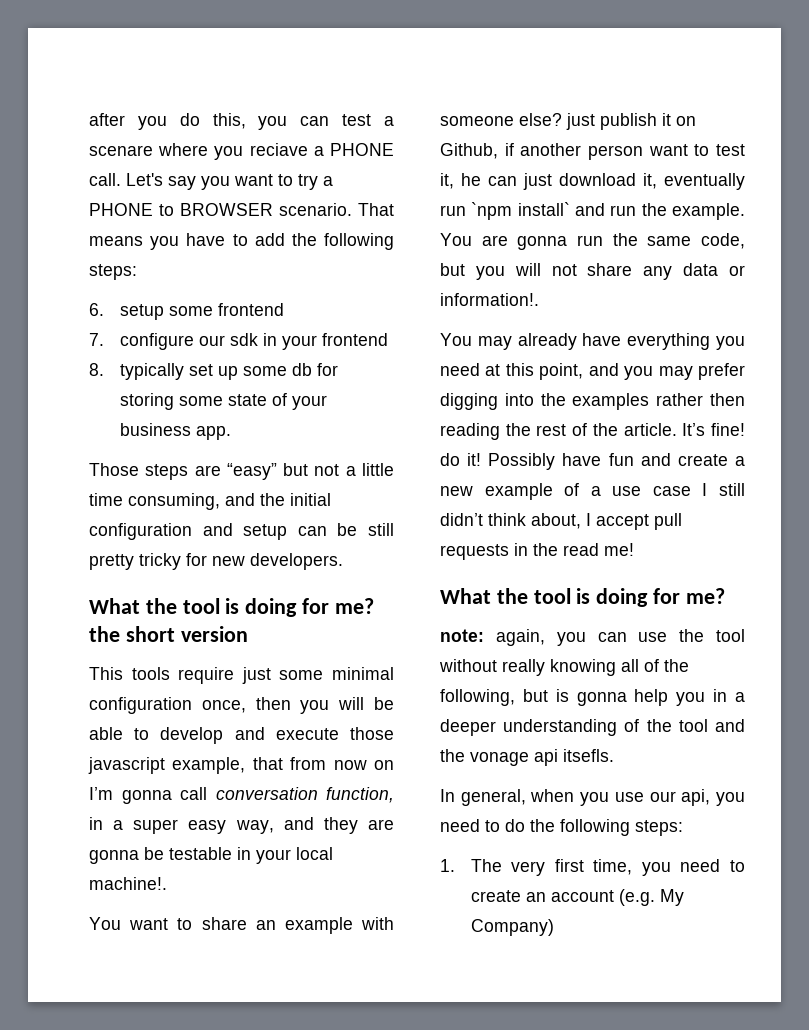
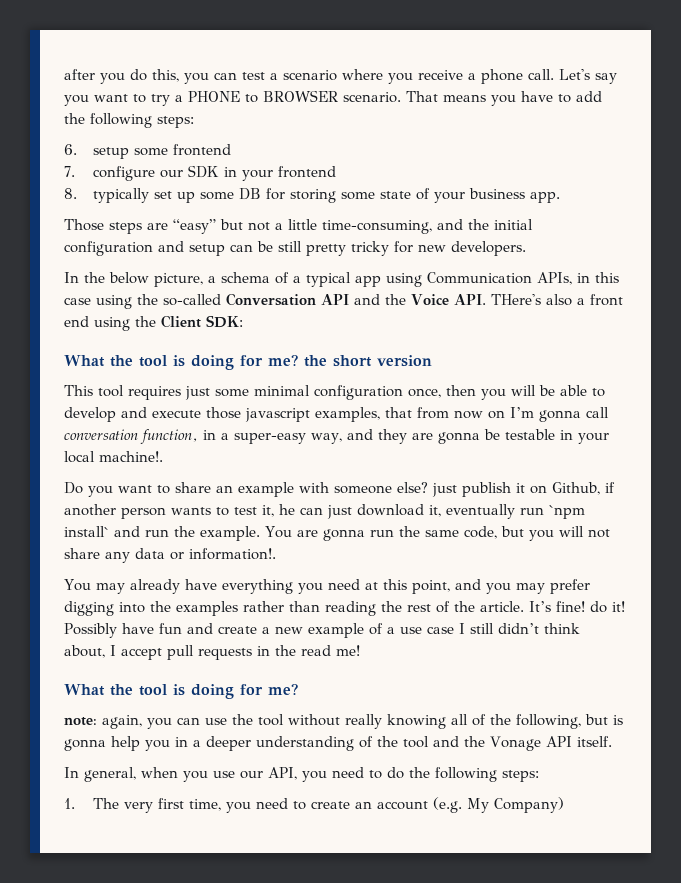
- after you do this, you can test a scenare where you reciave a PHONE call.
+ after you do this, you can test a scenario where you receive a phone call.
- 7. configure our sdk in your frontend
+ 7. configure our SDK in your frontend
- 8. typically set up some db for storing some state of your business app.
+ 8. typically set up some DB for storing some state of your business app.
- Those steps are “easy” but not a little time consuming, and the initial configuration and setup can be still pretty tricky for new developers.
+ Those steps are “easy” but not a little time-consuming, and the initial configuration and setup can be still pretty tricky for new developers.
+ In the below picture, a schema of a typical app using Communication APIs, in this case using the so-called Conversation API and the Voice API. THere's also a front end using the Client SDK:
- This tools require just some minimal configuration once, then you will be able to develop and execute those javascript example, that from now on I’m gonna call conversation function, in a super easy way, and they are gonna be testable in your local machine!.
+ This tool requires just some minimal configuration once, then you will be able to develop and execute those javascript examples, that from now on I’m gonna call conversation function, in a super-easy way, and they are gonna be testable in your local machine!.
- You want to share an example with someone else? just publish it on Github, if another person want to test it, he can just download it, eventually run `npm install` and run the example.
+ Do you want to share an example with someone else? just publish it on Github, if another person wants to test it, he can just download it, eventually run `npm install` and run the example.
- You may already have everything you need at this point, and you may prefer digging into the examples rather then reading the rest of the article.
+ You may already have everything you need at this point, and you may prefer digging into the examples rather than reading the rest of the article.
- note: again, you can use the tool without really knowing all of the following, but is gonna help you in a deeper understanding of the tool and the vonage api itsefls.
+ note: again, you can use the tool without really knowing all of the following, but is gonna help you in a deeper understanding of the tool and the Vonage API itself.
- In general, when you use our api, you need to do the following steps:
+ In general, when you use our API, you need to do the following steps:

